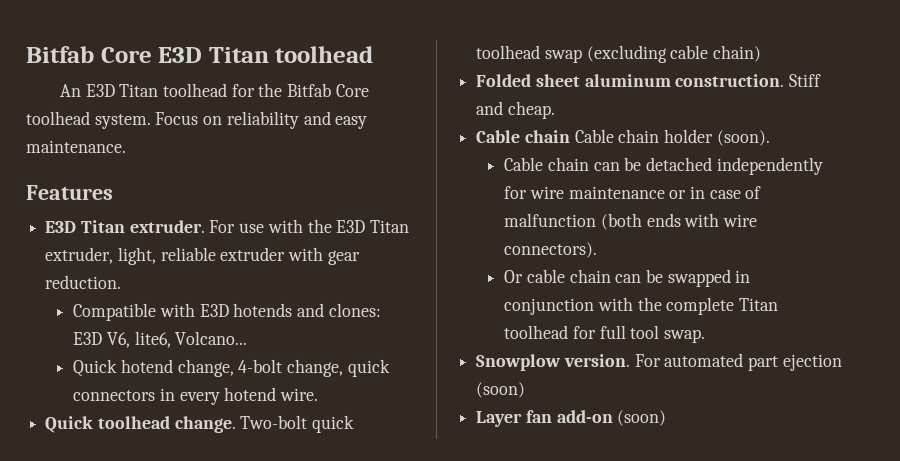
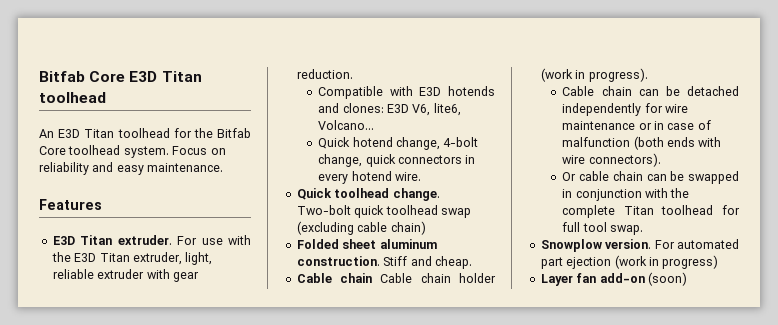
- Cable chain Cable chain holder (soon).
+ Cable chain Cable chain holder (work in progress).
- For automated part ejection (soon)
+ For automated part ejection (work in progress)

